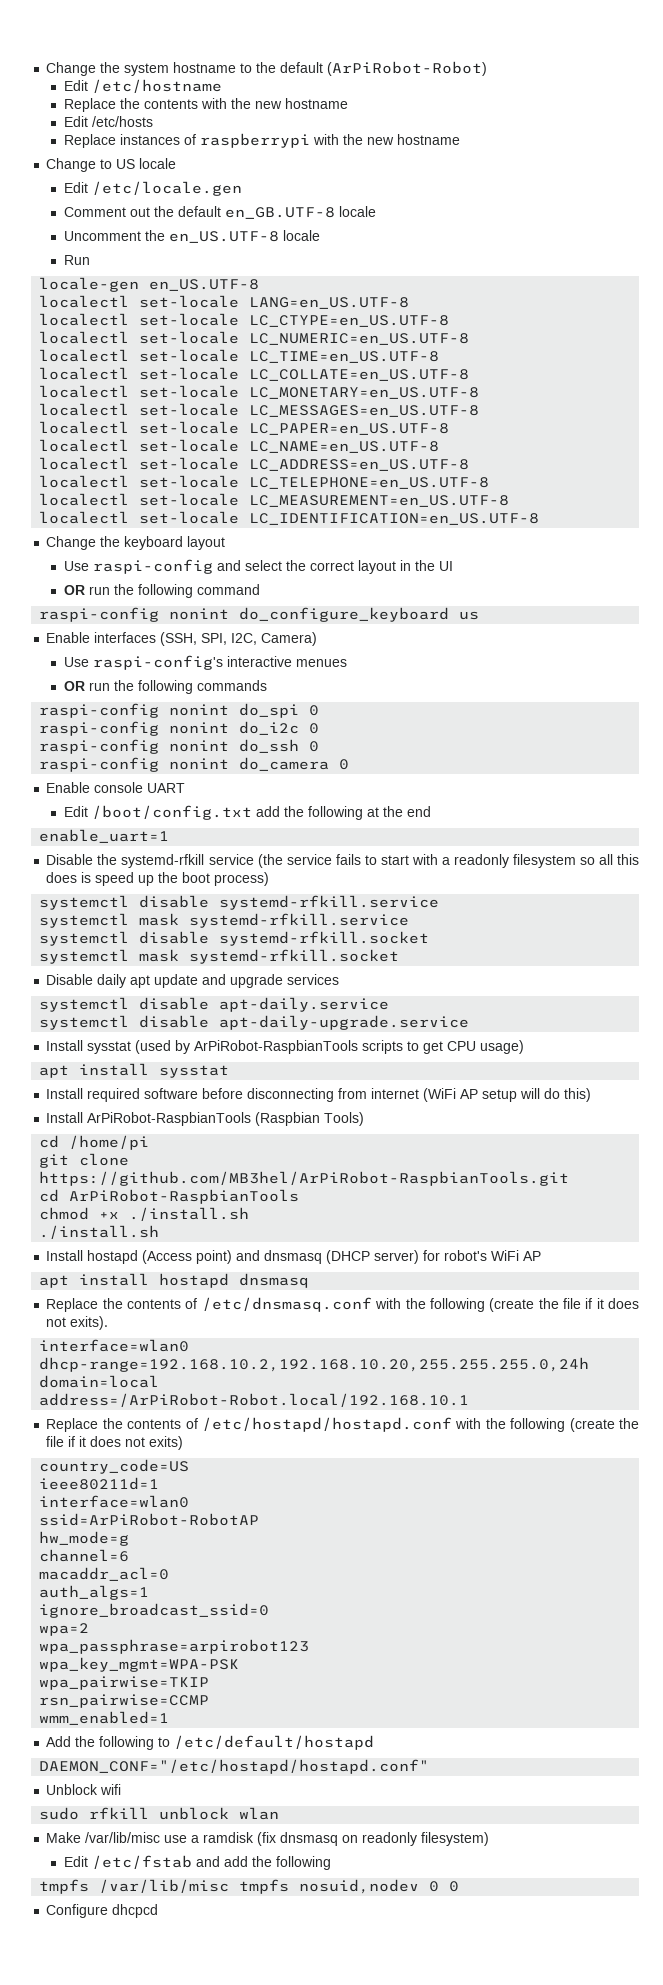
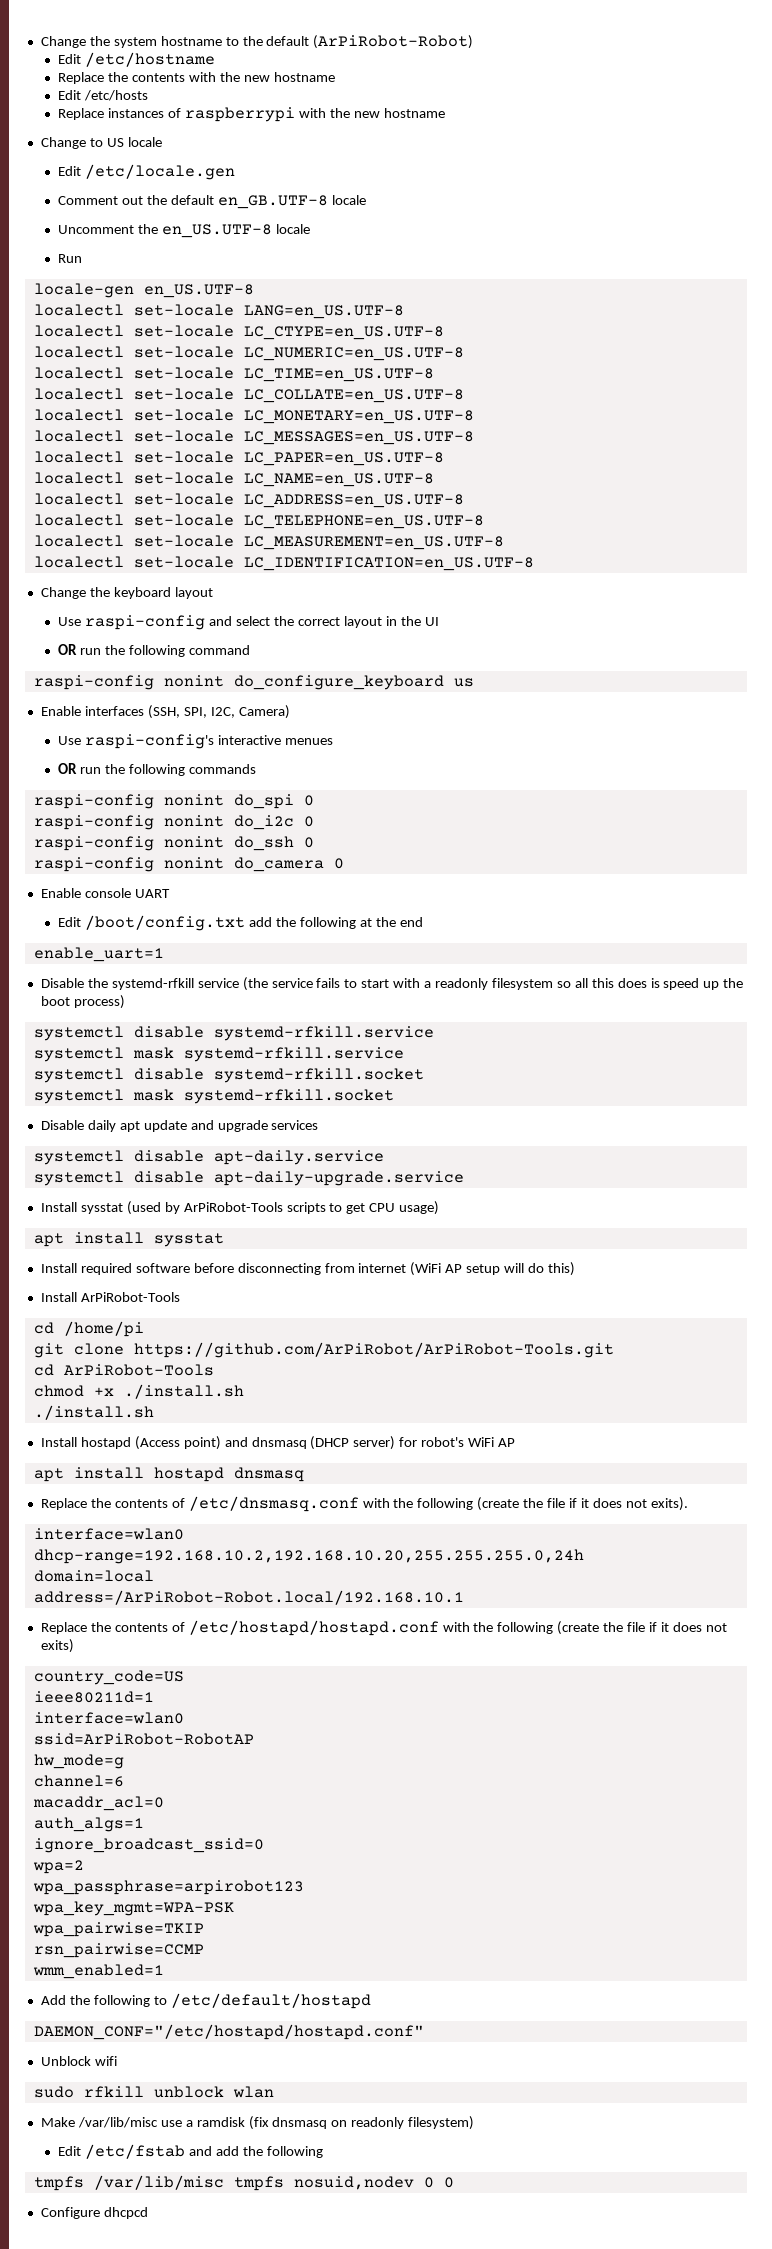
- Install sysstat (used by ArPiRobot-RaspbianTools scripts to get CPU usage)
+ Install sysstat (used by ArPiRobot-Tools scripts to get CPU usage)
- Install ArPiRobot-RaspbianTools (Raspbian Tools)
+ Install ArPiRobot-Tools
- git clone https://github.com/MB3hel/ArPiRobot-RaspbianTools.git
- cd ArPiRobot-RaspbianTools
+ git clone https://github.com/ArPiRobot/ArPiRobot-Tools.git
+ cd ArPiRobot-Tools

